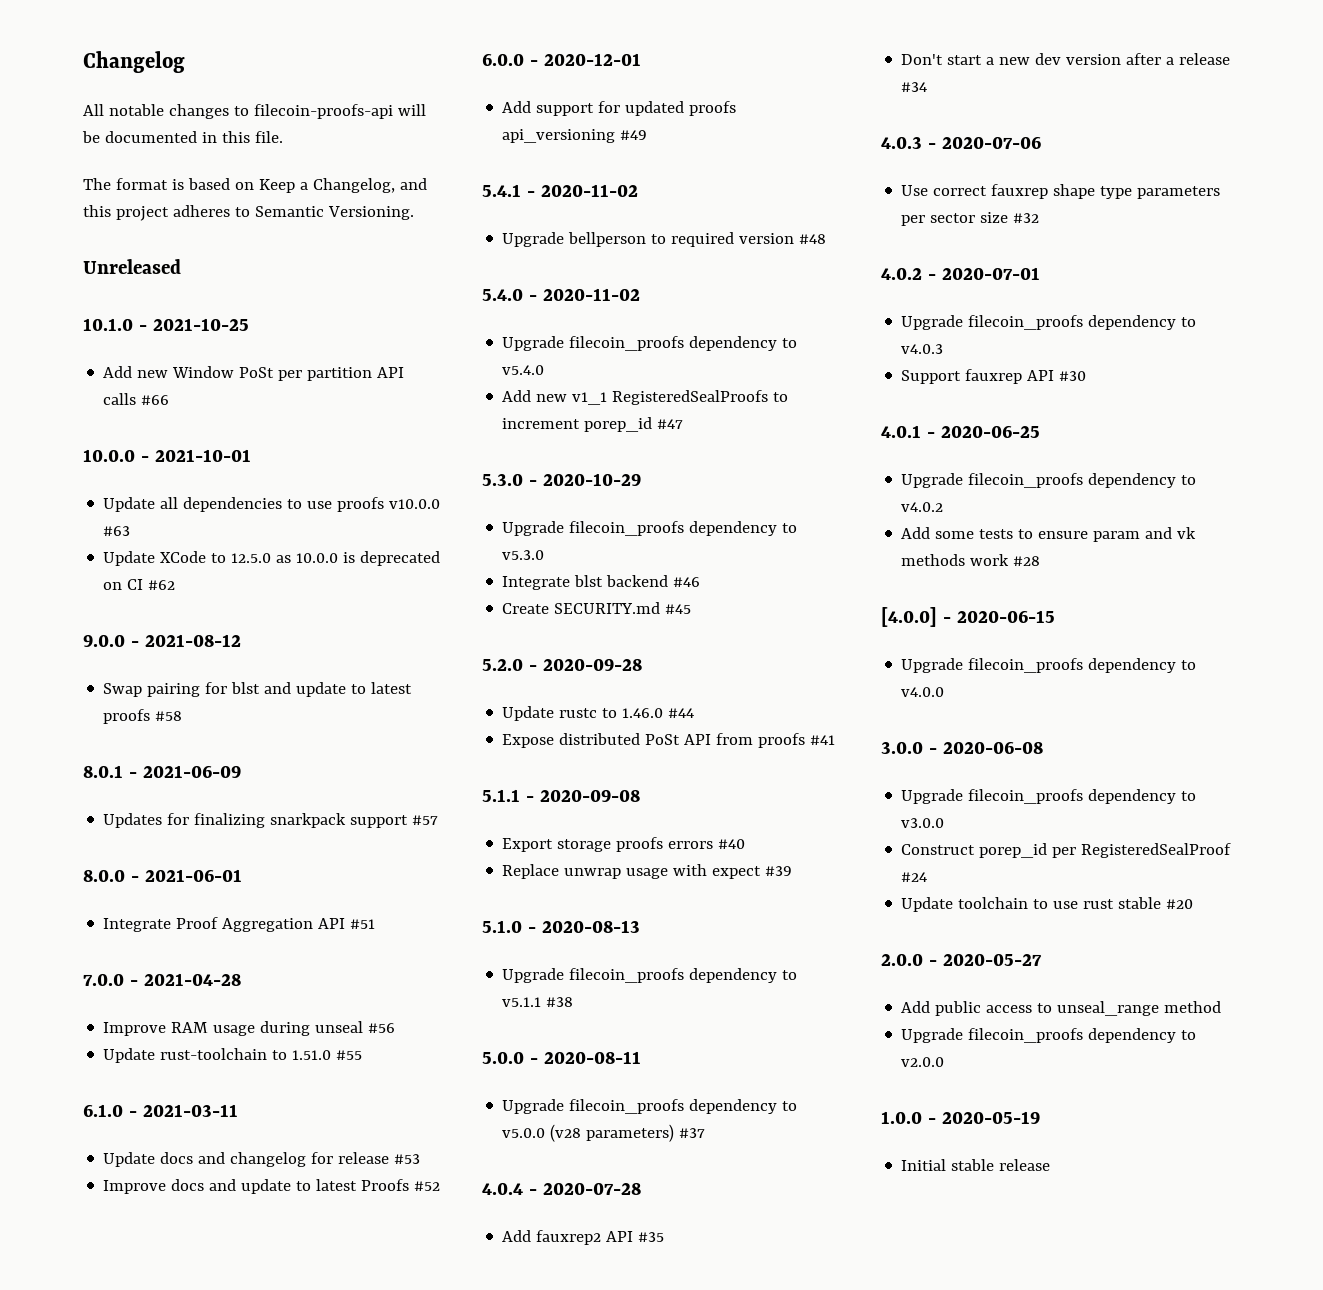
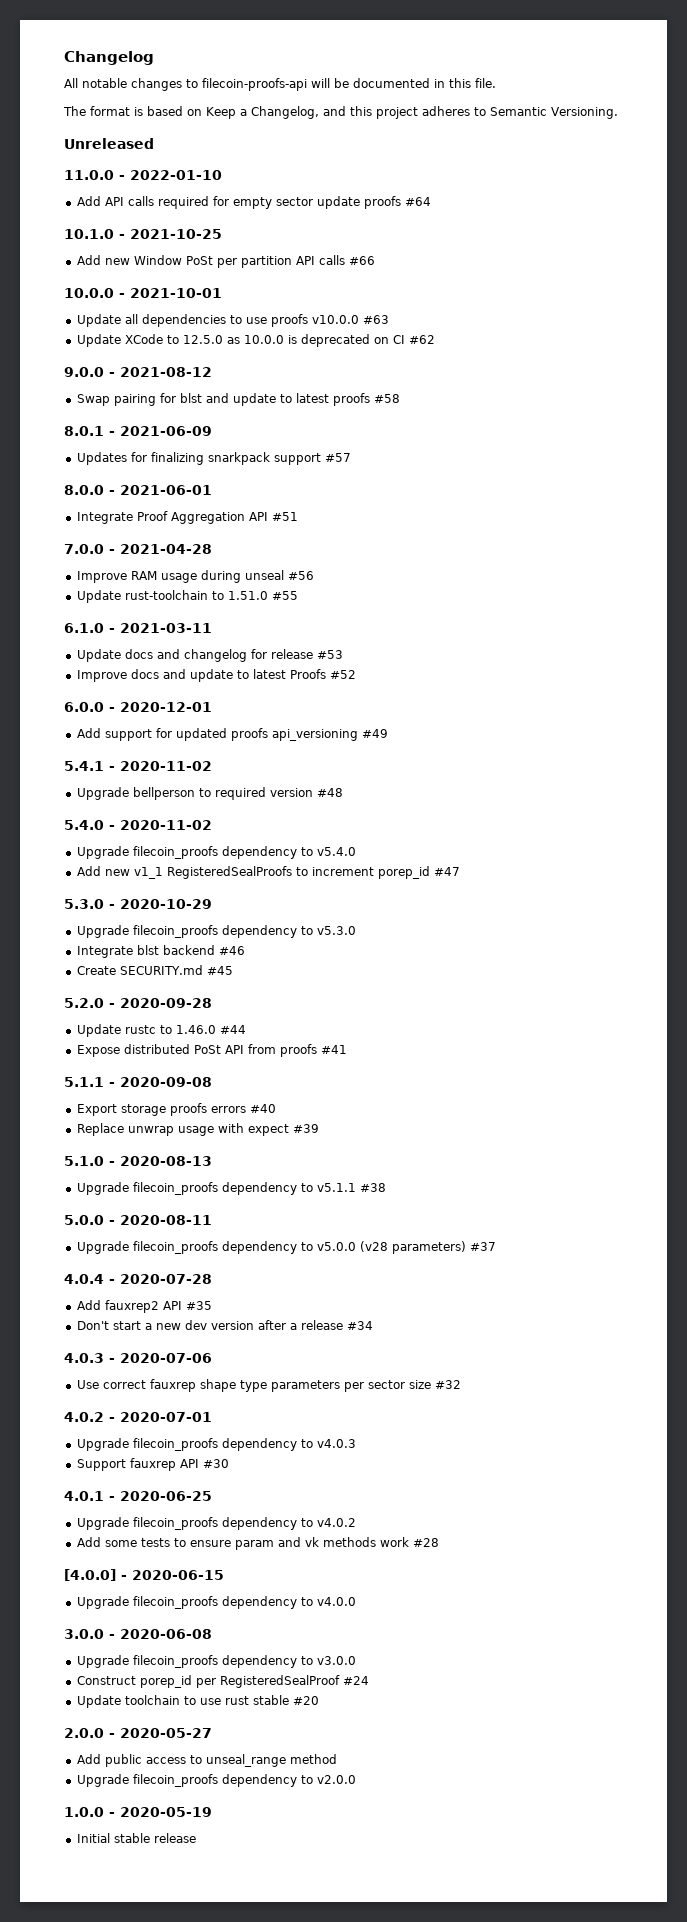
+ 11.0.0 - 2022-01-10
+ Add API calls required for empty sector update proofs #64

